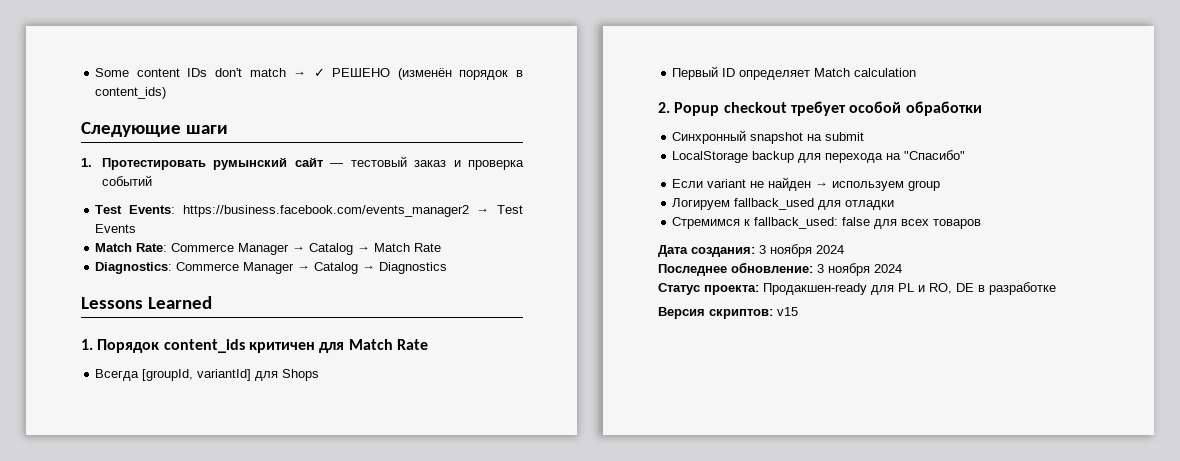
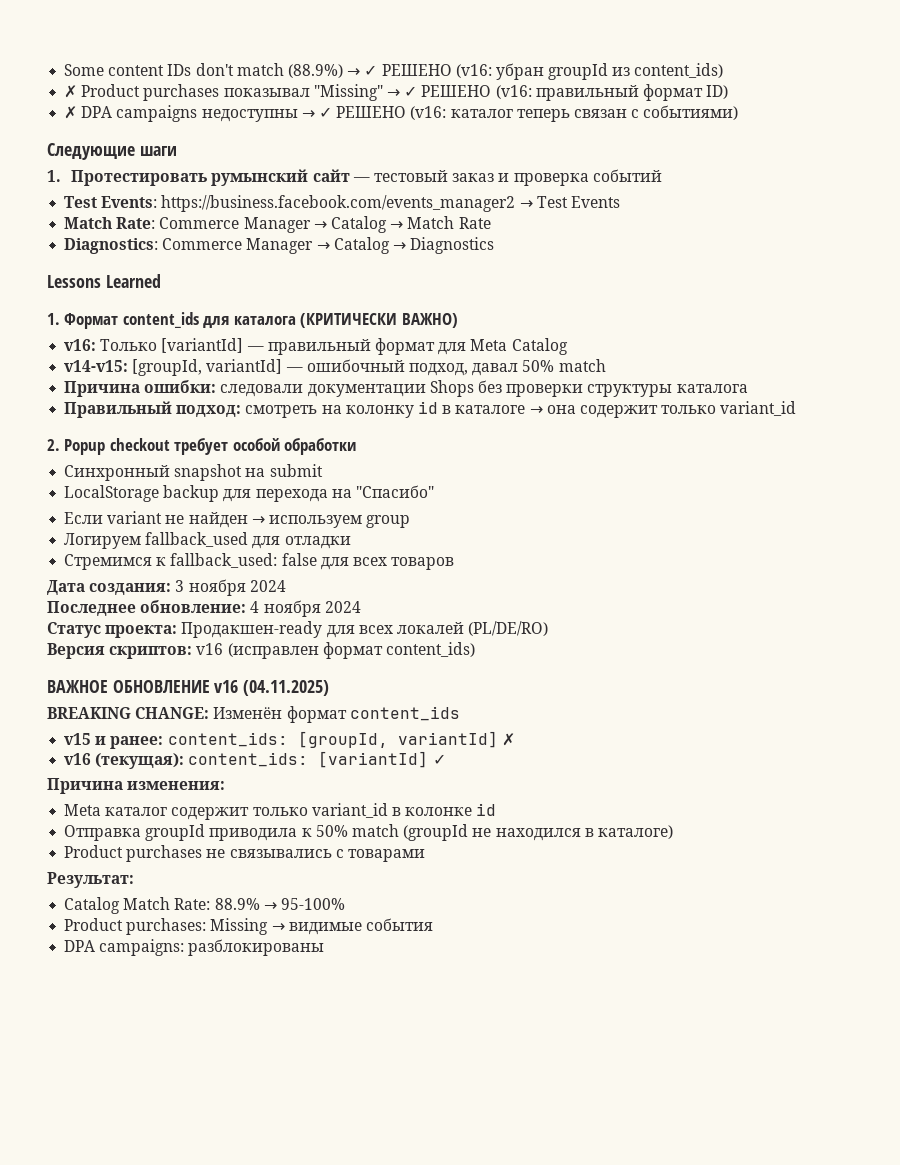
- Some content IDs don't match → ✓ РЕШЕНО (изменён порядок в content_ids)
+ Some content IDs don't match (88.9%) → ✓ РЕШЕНО (v16: убран groupId из content_ids)
+ ✗ Product purchases показывал "Missing" → ✓ РЕШЕНО (v16: правильный формат ID)
+ ✗ DPA campaigns недоступны → ✓ РЕШЕНО (v16: каталог теперь связан с событиями)
- 1. Порядок content_ids критичен для Match Rate
- Всегда [groupId, variantId] для Shops
- Первый ID определяет Match calculation
+ 1. Формат content_ids для каталога (КРИТИЧЕСКИ ВАЖНО)
+ v16: Только [variantId] — правильный формат для Meta Catalog
+ v14-v15: [groupId, variantId] — ошибочный подход, давал 50% match
+ Причина ошибки: следовали документации Shops без проверки структуры каталога
+ Правильный подход: смотреть на колонку id в каталоге → она содержит только variant_id
- Последнее обновление: 3 ноября 2024
+ Последнее обновление: 4 ноября 2024
- Статус проекта: Продакшен-ready для PL и RO, DE в разработке
- Версия скриптов: v15
+ Статус проекта: Продакшен-ready для всех локалей (PL/DE/RO)
+ Версия скриптов: v16 (исправлен формат content_ids)
+ ВАЖНОЕ ОБНОВЛЕНИЕ v16 (04.11.2025)
+ BREAKING CHANGE: Изменён формат content_ids
+ v15 и ранее: content_ids: [groupId, variantId] ✗
+ v16 (текущая): content_ids: [variantId] ✓
+ Причина изменения:
+ Meta каталог содержит только variant_id в колонке id
+ Отправка groupId приводила к 50% match (groupId не находился в каталоге)
+ Product purchases не связывались с товарами
+ Результат:
+ Catalog Match Rate: 88.9% → 95-100%
+ Product purchases: Missing → видимые события
+ DPA campaigns: разблокированы

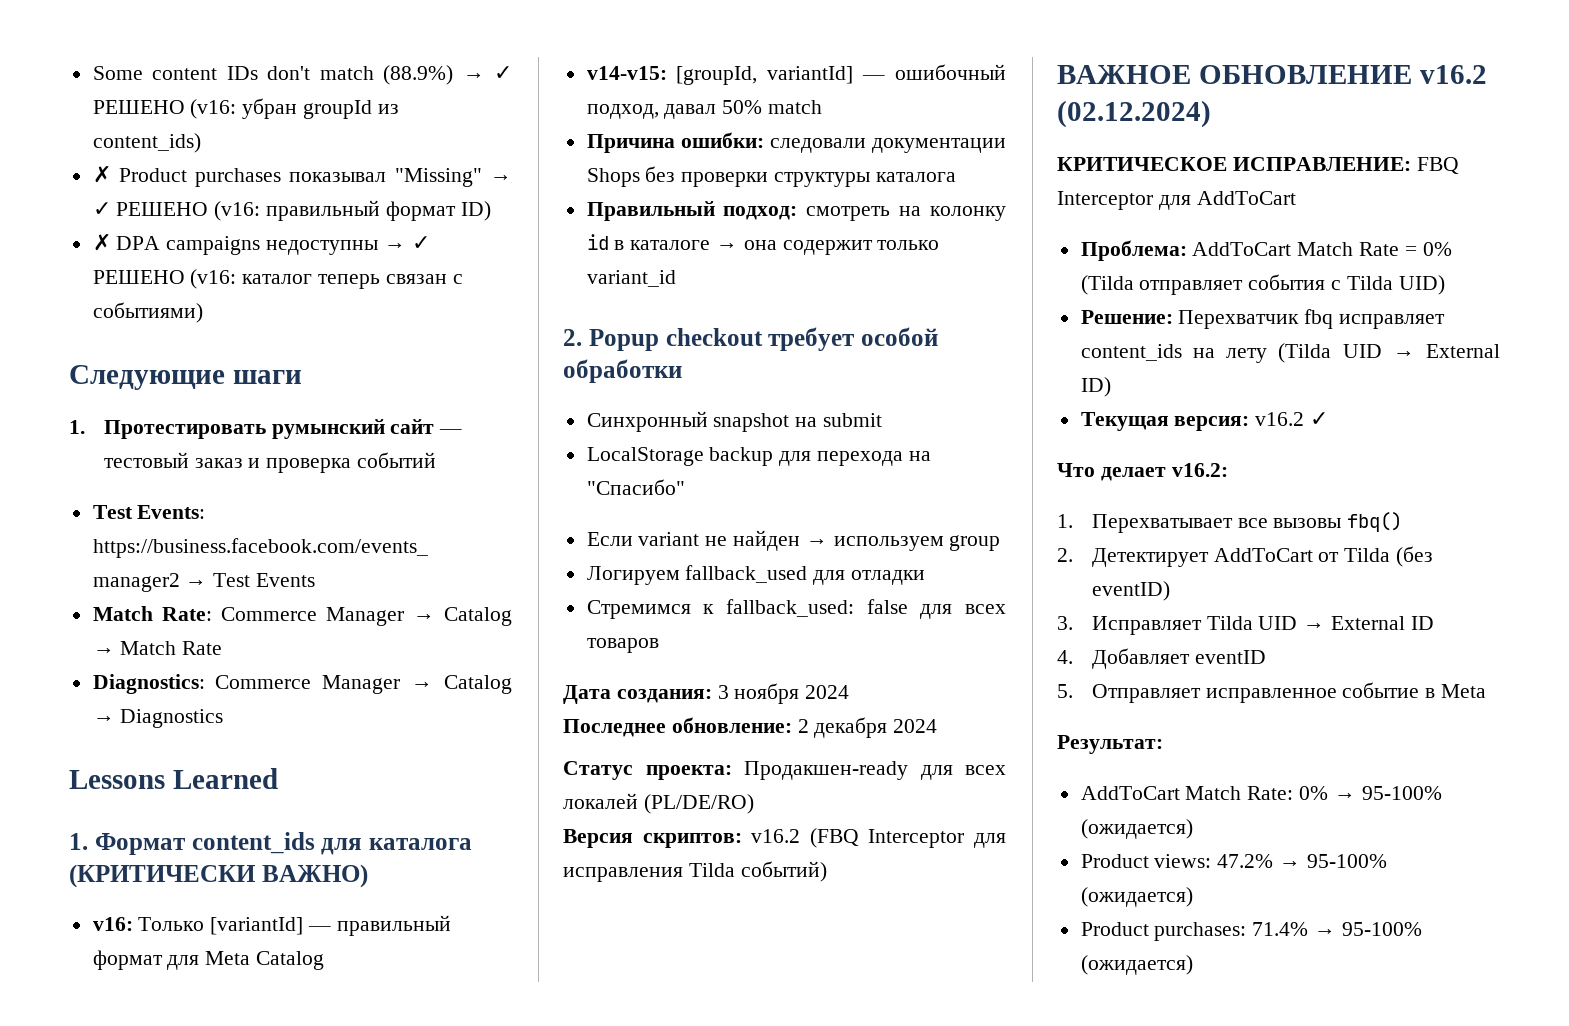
- Последнее обновление: 4 ноября 2024
+ Последнее обновление: 2 декабря 2024
- Версия скриптов: v16 (исправлен формат content_ids)
- ВАЖНОЕ ОБНОВЛЕНИЕ v16 (04.11.2025)
- BREAKING CHANGE: Изменён формат content_ids
- v15 и ранее: content_ids: [groupId, variantId] ✗
- v16 (текущая): content_ids: [variantId] ✓
- Причина изменения:
- Meta каталог содержит только variant_id в колонке id
- Отправка groupId приводила к 50% match (groupId не находился в каталоге)
- Product purchases не связывались с товарами
+ Версия скриптов: v16.2 (FBQ Interceptor для исправления Tilda событий)
+ ВАЖНОЕ ОБНОВЛЕНИЕ v16.2 (02.12.2024)
+ КРИТИЧЕСКОЕ ИСПРАВЛЕНИЕ: FBQ Interceptor для AddToCart
+ Проблема: AddToCart Match Rate = 0% (Tilda отправляет события с Tilda UID)
+ Решение: Перехватчик fbq исправляет content_ids на лету (Tilda UID → External ID)
+ Текущая версия: v16.2 ✓
+ Что делает v16.2:
+ 1. Перехватывает все вызовы fbq()
+ 2. Детектирует AddToCart от Tilda (без eventID)
+ 3. Исправляет Tilda UID → External ID
+ 4. Добавляет eventID
+ 5. Отправляет исправленное событие в Meta
- Catalog Match Rate: 88.9% → 95-100%
- Product purchases: Missing → видимые события
- DPA campaigns: разблокированы
+ AddToCart Match Rate: 0% → 95-100% (ожидается)
+ Product views: 47.2% → 95-100% (ожидается)
+ Product purchases: 71.4% → 95-100% (ожидается)

